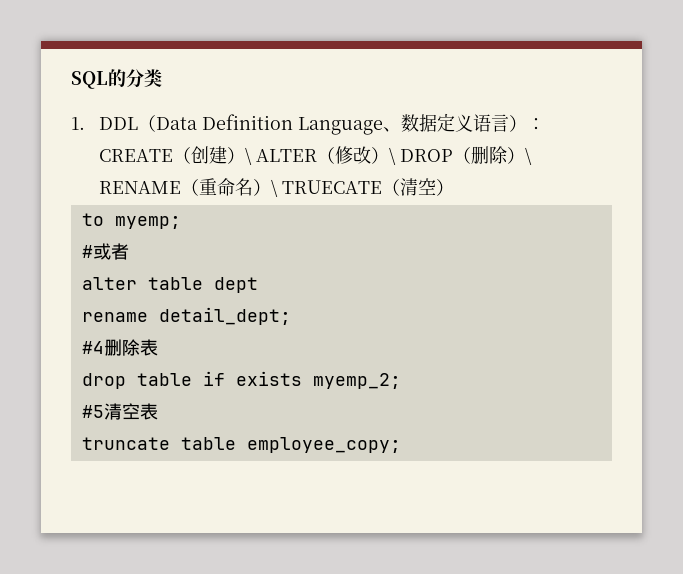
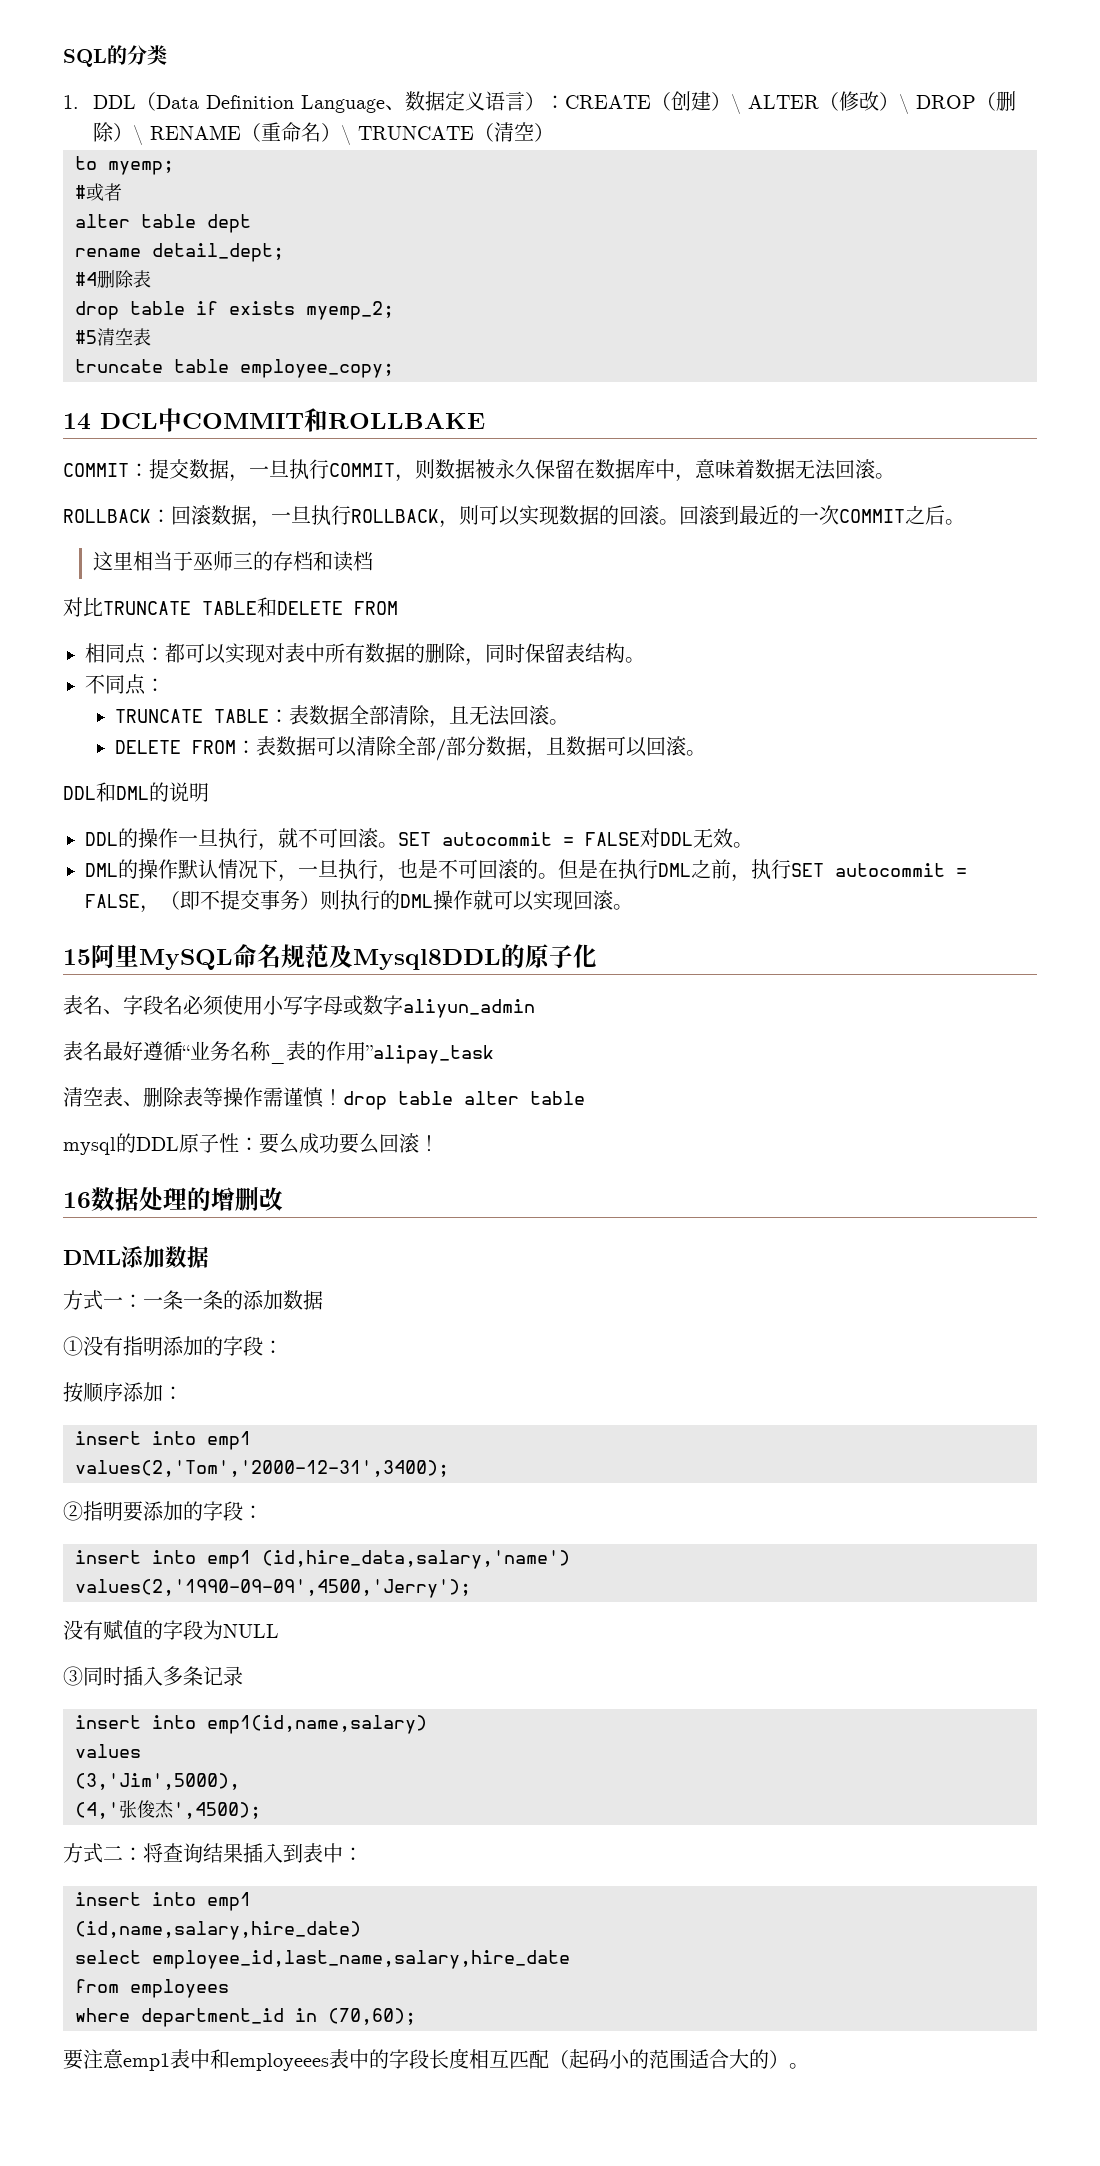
- 1. DDL（Data Definition Language、数据定义语言）：CREATE（创建）\ ALTER（修改）\ DROP（删除）\ RENAME（重命名）\ TRUECATE（清空）
+ 1. DDL（Data Definition Language、数据定义语言）：CREATE（创建）\ ALTER（修改）\ DROP（删除）\ RENAME（重命名）\ TRUNCATE（清空）
+ 14 DCL中COMMIT和ROLLBAKE
+ COMMIT：提交数据，一旦执行COMMIT，则数据被永久保留在数据库中，意味着数据无法回滚。
+ ROLLBACK：回滚数据，一旦执行ROLLBACK，则可以实现数据的回滚。回滚到最近的一次COMMIT之后。
+ 这里相当于巫师三的存档和读档
+ 对比TRUNCATE TABLE和DELETE FROM
+ 相同点：都可以实现对表中所有数据的删除，同时保留表结构。
+ 不同点：
+ TRUNCATE TABLE：表数据全部清除，且无法回滚。
+ DELETE FROM：表数据可以清除全部/部分数据，且数据可以回滚。
+ DDL和DML的说明
+ DDL的操作一旦执行，就不可回滚。SET autocommit = FALSE对DDL无效。
+ DML的操作默认情况下，一旦执行，也是不可回滚的。但是在执行DML之前，执行SET autocommit = FALSE，（即不提交事务）则执行的DML操作就可以实现回滚。
+ 15阿里MySQL命名规范及Mysql8DDL的原子化
+ 表名、字段名必须使用小写字母或数字aliyun_admin
+ 表名最好遵循“业务名称_表的作用”alipay_task
+ 清空表、删除表等操作需谨慎！drop table alter table
+ mysql的DDL原子性：要么成功要么回滚！
+ 16数据处理的增删改
+ DML添加数据
+ 方式一：一条一条的添加数据
+ ①没有指明添加的字段：
+ 按顺序添加：
+ insert into emp1
+ values(2,'Tom','2000-12-31',3400);
+ ②指明要添加的字段：
+ insert into emp1 (id,hire_data,salary,'name')
+ values(2,'1990-09-09',4500,'Jerry');
+ 没有赋值的字段为NULL
+ ③同时插入多条记录
+ insert into emp1(id,name,salary)
+ values
+ (3,'Jim',5000),
+ (4,'张俊杰',4500);
+ 方式二：将查询结果插入到表中：
+ insert into emp1
+ (id,name,salary,hire_date)
+ select employee_id,last_name,salary,hire_date
+ from employees
+ where department_id in (70,60);
+ 要注意emp1表中和employeees表中的字段长度相互匹配（起码小的范围适合大的）。

